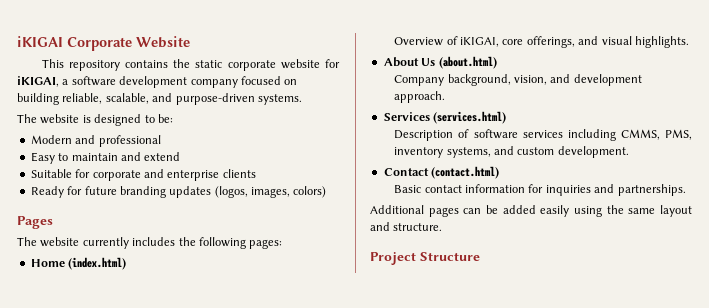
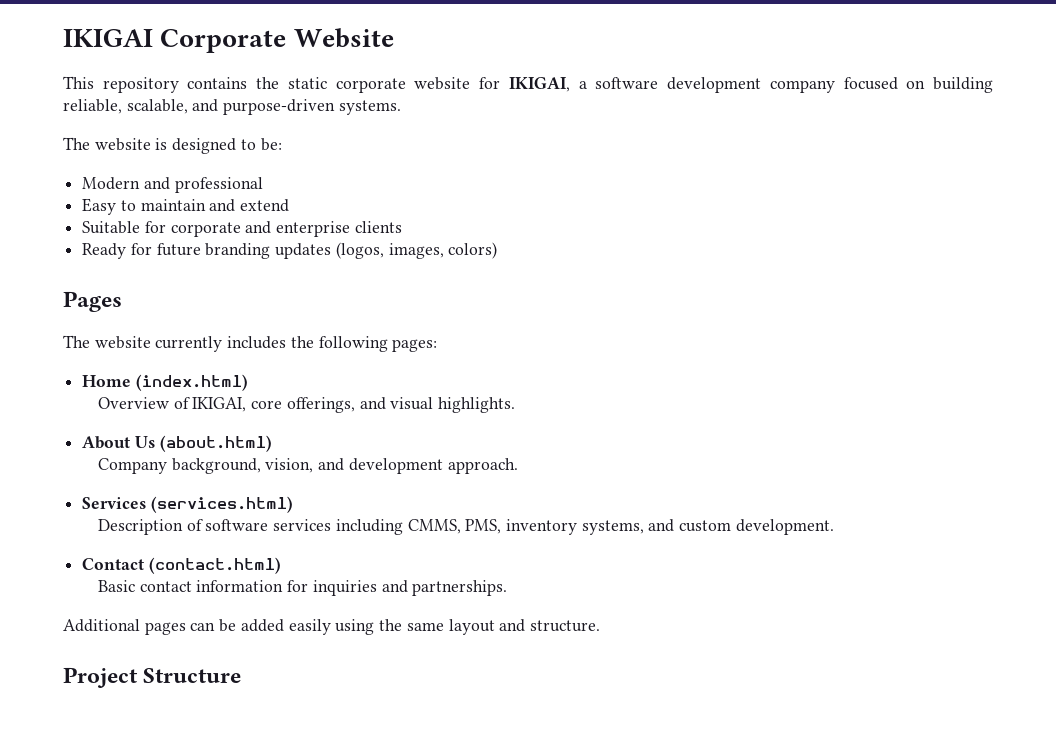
- iKIGAI Corporate Website
+ IKIGAI Corporate Website
- This repository contains the static corporate website for iKIGAI, a software development company focused on building reliable, scalable, and purpose-driven systems.
+ This repository contains the static corporate website for IKIGAI, a software development company focused on building reliable, scalable, and purpose-driven systems.
- Overview of iKIGAI, core offerings, and visual highlights.
+ Overview of IKIGAI, core offerings, and visual highlights.

